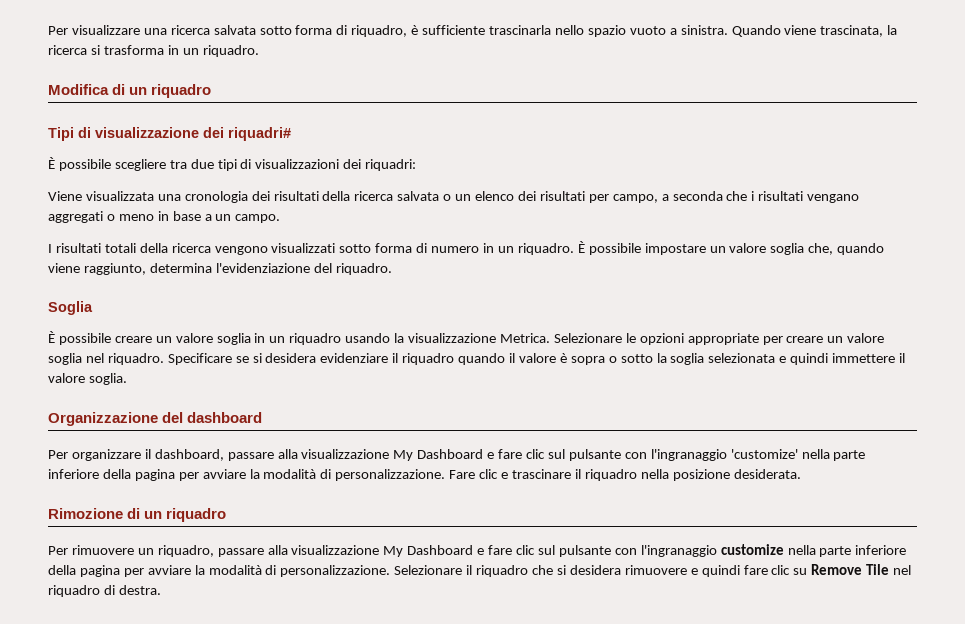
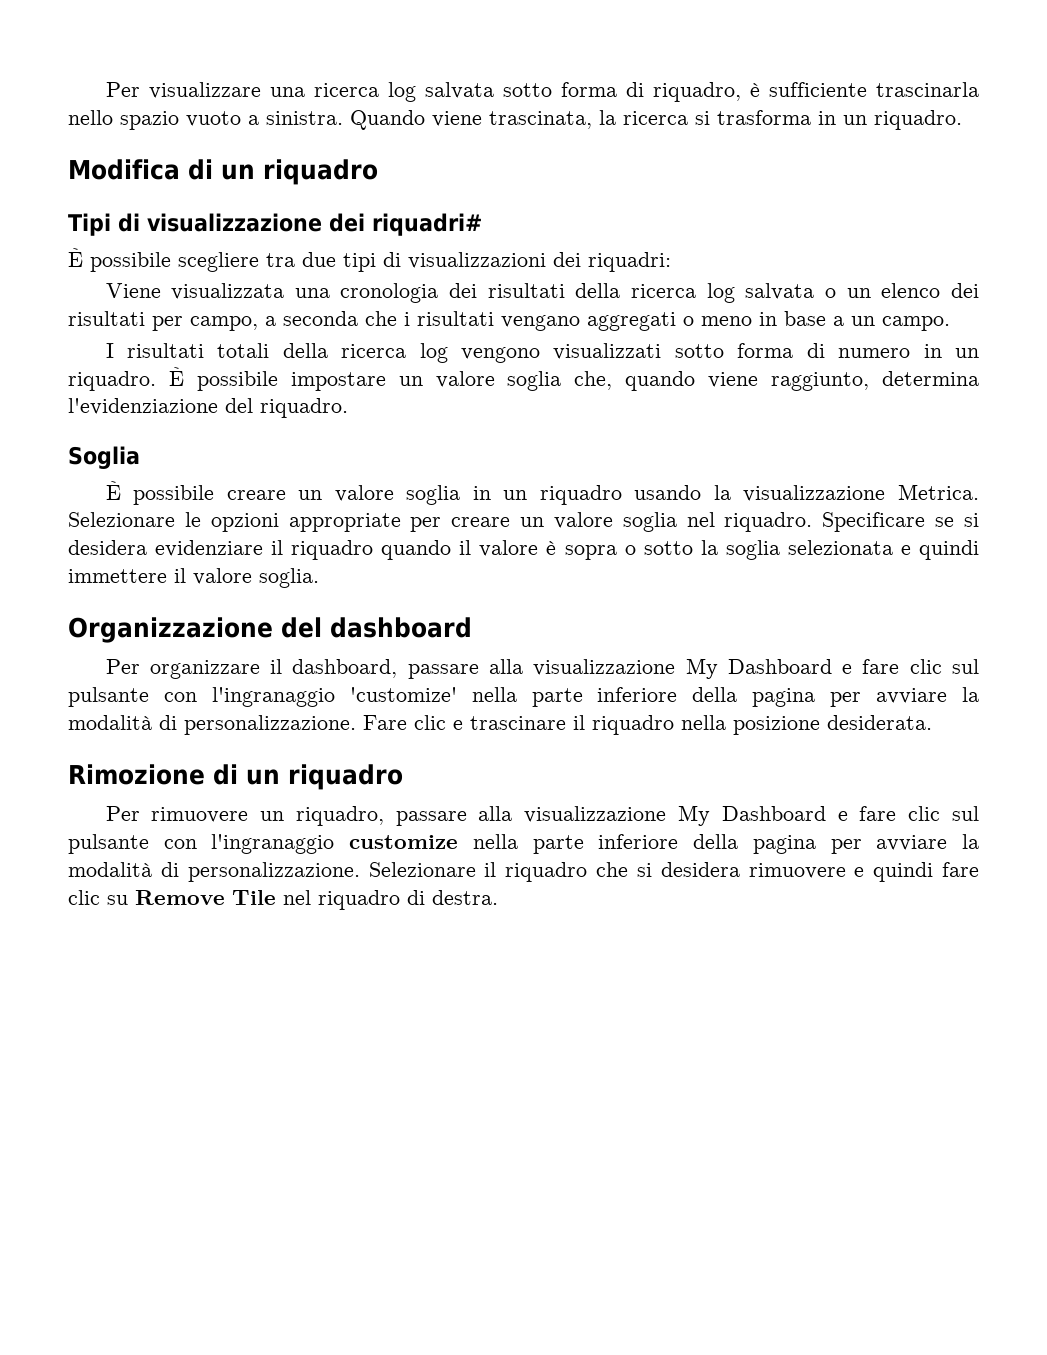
- Per visualizzare una ricerca salvata sotto forma di riquadro, è sufficiente trascinarla nello spazio vuoto a sinistra.
+ Per visualizzare una ricerca log salvata sotto forma di riquadro, è sufficiente trascinarla nello spazio vuoto a sinistra.
- Viene visualizzata una cronologia dei risultati della ricerca salvata o un elenco dei risultati per campo, a seconda che i risultati vengano aggregati o meno in base a un campo.
+ Viene visualizzata una cronologia dei risultati della ricerca log salvata o un elenco dei risultati per campo, a seconda che i risultati vengano aggregati o meno in base a un campo.
- I risultati totali della ricerca vengono visualizzati sotto forma di numero in un riquadro.
+ I risultati totali della ricerca log vengono visualizzati sotto forma di numero in un riquadro.

